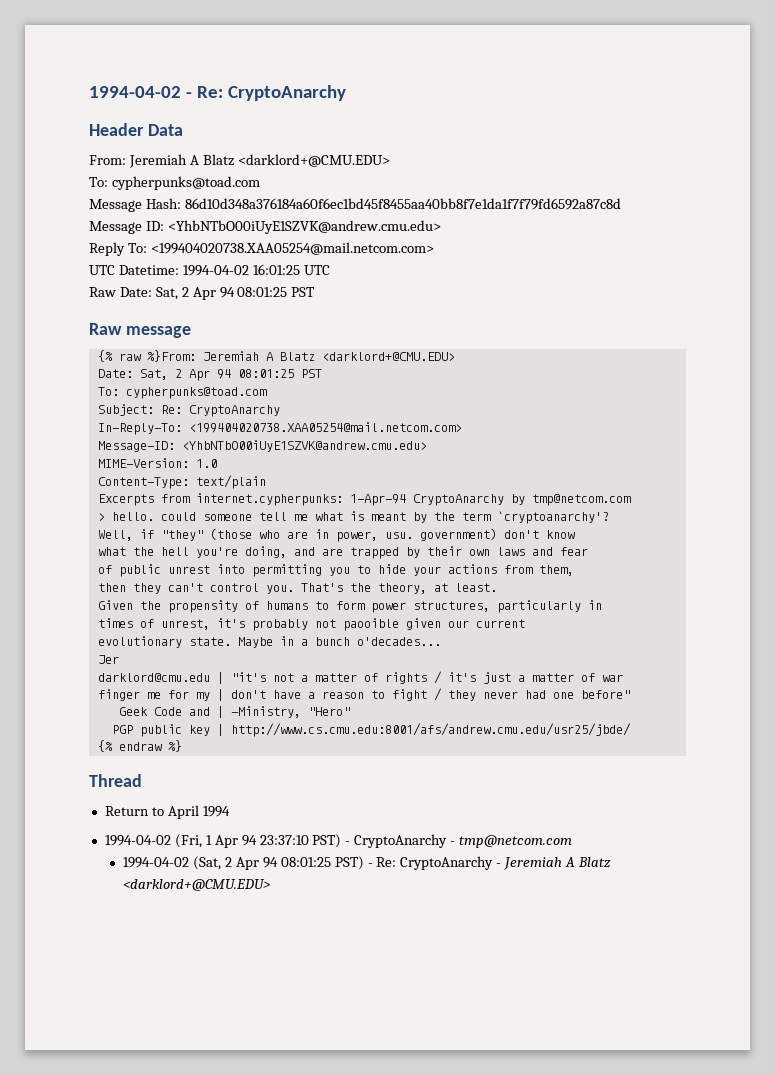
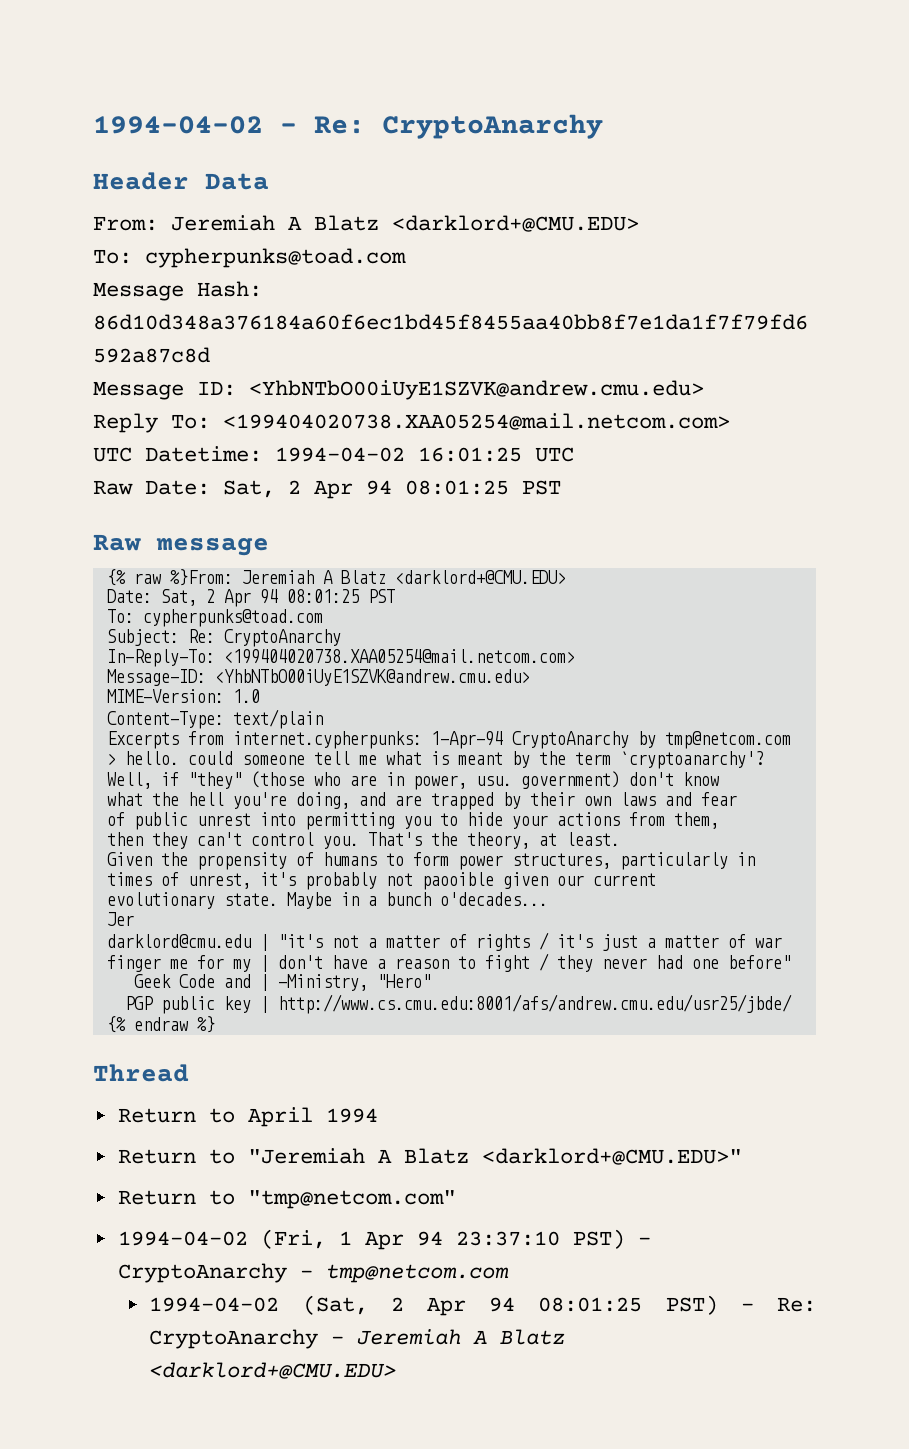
+ Return to "Jeremiah A Blatz <darklord+@CMU.EDU>"
+ Return to "tmp@netcom.com"

